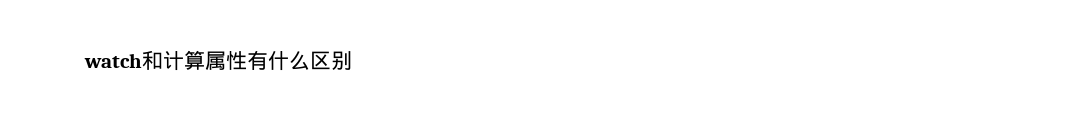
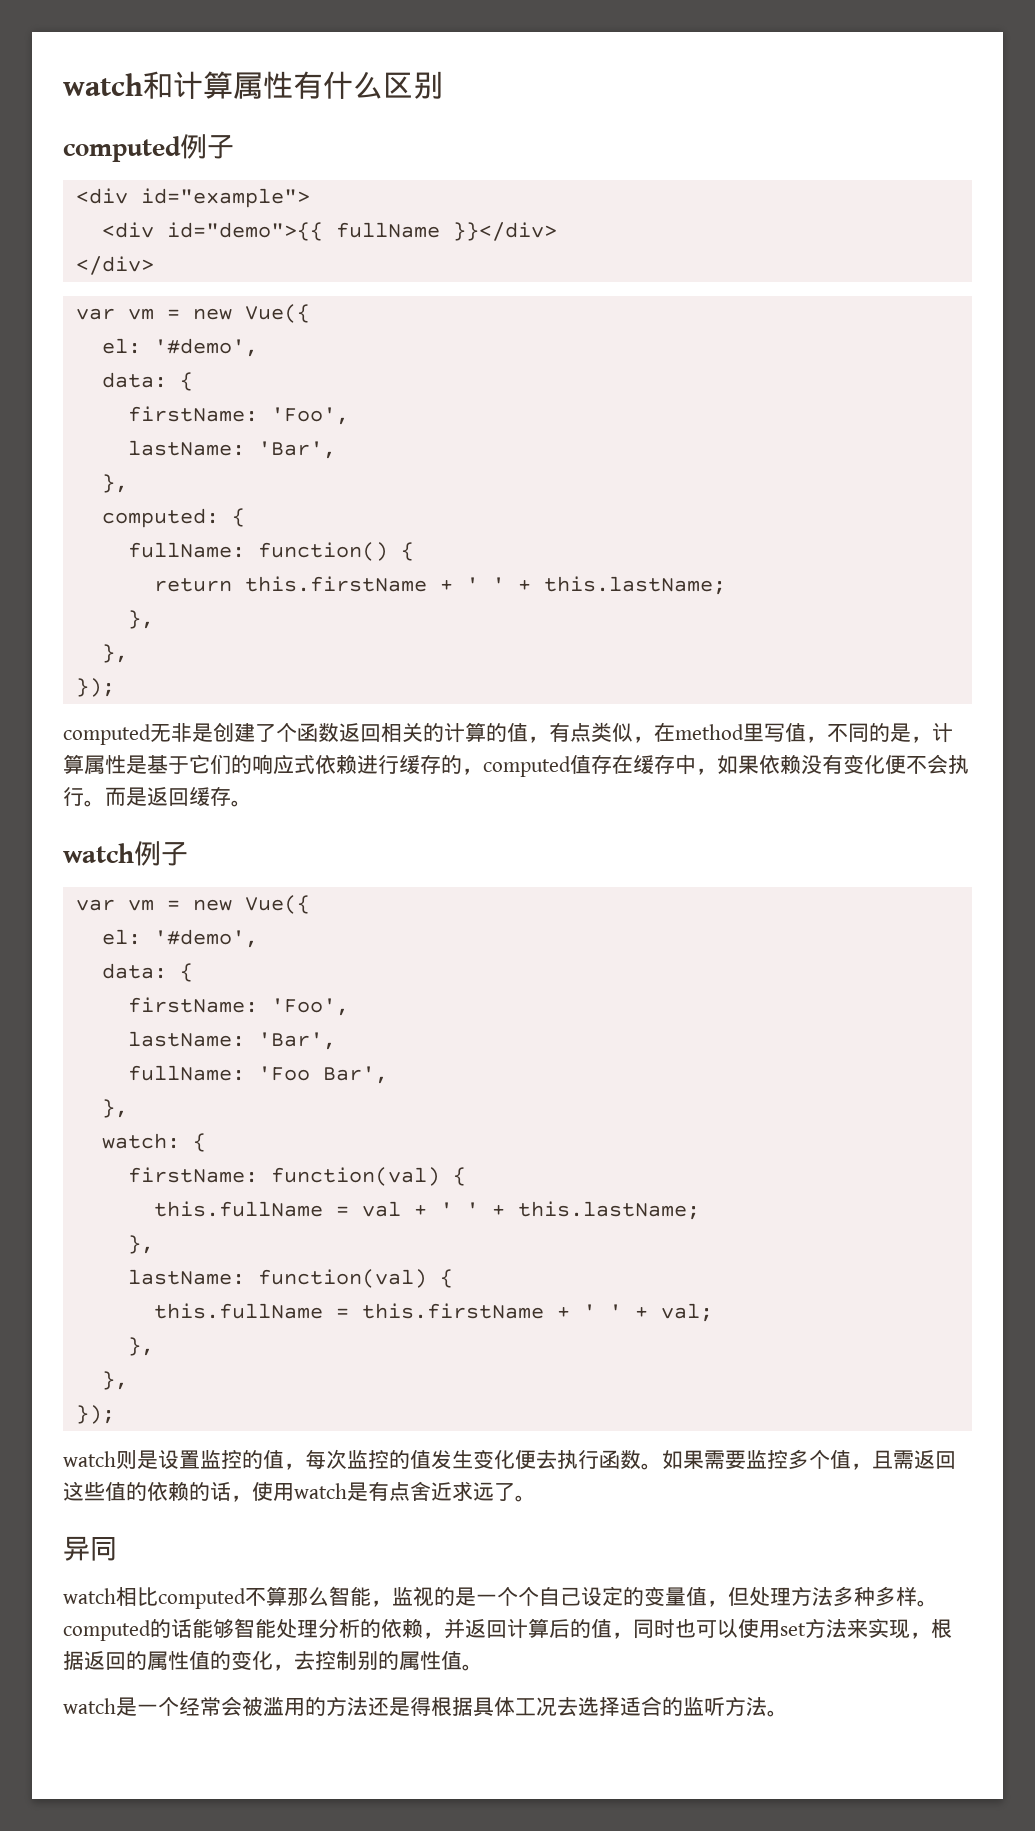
+ computed例子
+ <div id="example">
+ <div id="demo">{{ fullName }}</div>
+ </div>
+ var vm = new Vue({
+ el: '#demo',
+ data: {
+ firstName: 'Foo',
+ lastName: 'Bar',
+ },
+ computed: {
+ fullName: function() {
+ return this.firstName + ' ' + this.lastName;
+ },
+ },
+ });
+ computed无非是创建了个函数返回相关的计算的值，有点类似，在method里写值，不同的是，计算属性是基于它们的响应式依赖进行缓存的，computed值存在缓存中，如果依赖没有变化便不会执行。而是返回缓存。
+ watch例子
+ var vm = new Vue({
+ el: '#demo',
+ data: {
+ firstName: 'Foo',
+ lastName: 'Bar',
+ fullName: 'Foo Bar',
+ },
+ watch: {
+ firstName: function(val) {
+ this.fullName = val + ' ' + this.lastName;
+ },
+ lastName: function(val) {
+ this.fullName = this.firstName + ' ' + val;
+ },
+ },
+ });
+ watch则是设置监控的值，每次监控的值发生变化便去执行函数。如果需要监控多个值，且需返回这些值的依赖的话，使用watch是有点舍近求远了。
+ 异同
+ watch相比computed不算那么智能，监视的是一个个自己设定的变量值，但处理方法多种多样。computed的话能够智能处理分析的依赖，并返回计算后的值，同时也可以使用set方法来实现，根据返回的属性值的变化，去控制别的属性值。
+ watch是一个经常会被滥用的方法还是得根据具体工况去选择适合的监听方法。

